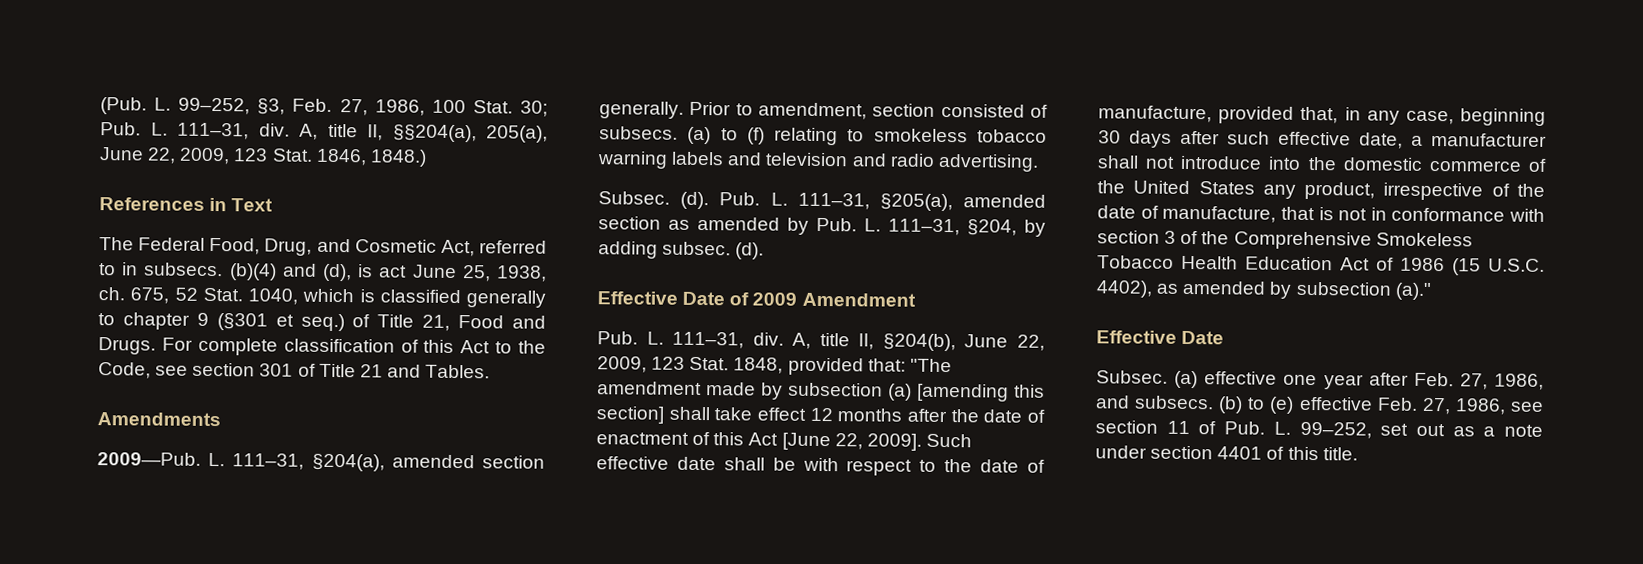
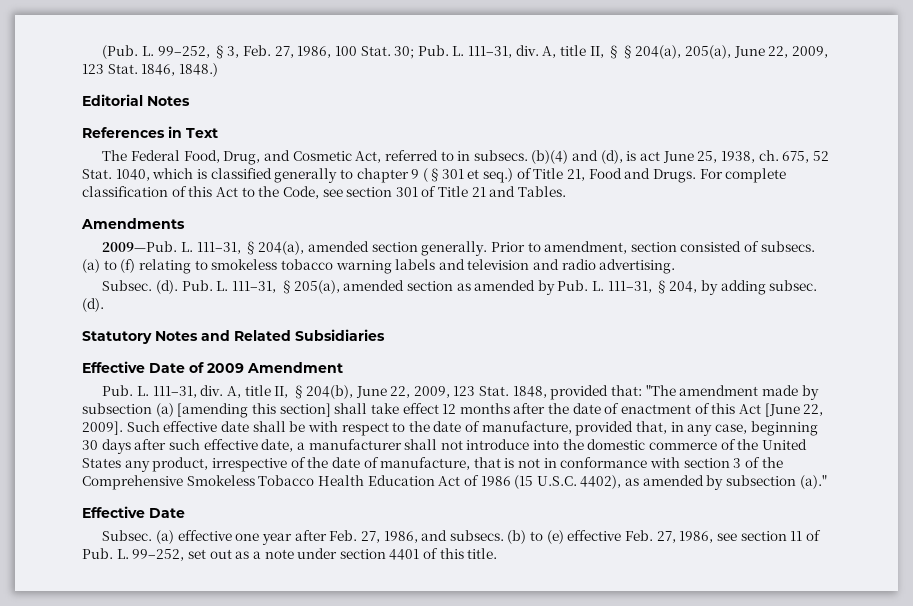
+ Editorial Notes
+ Statutory Notes and Related Subsidiaries

